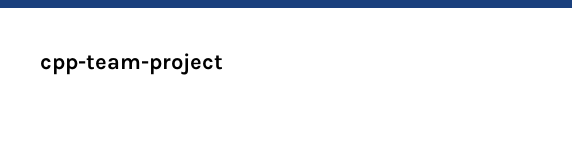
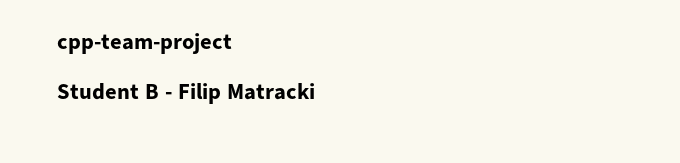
+ Student B - Filip Matracki

